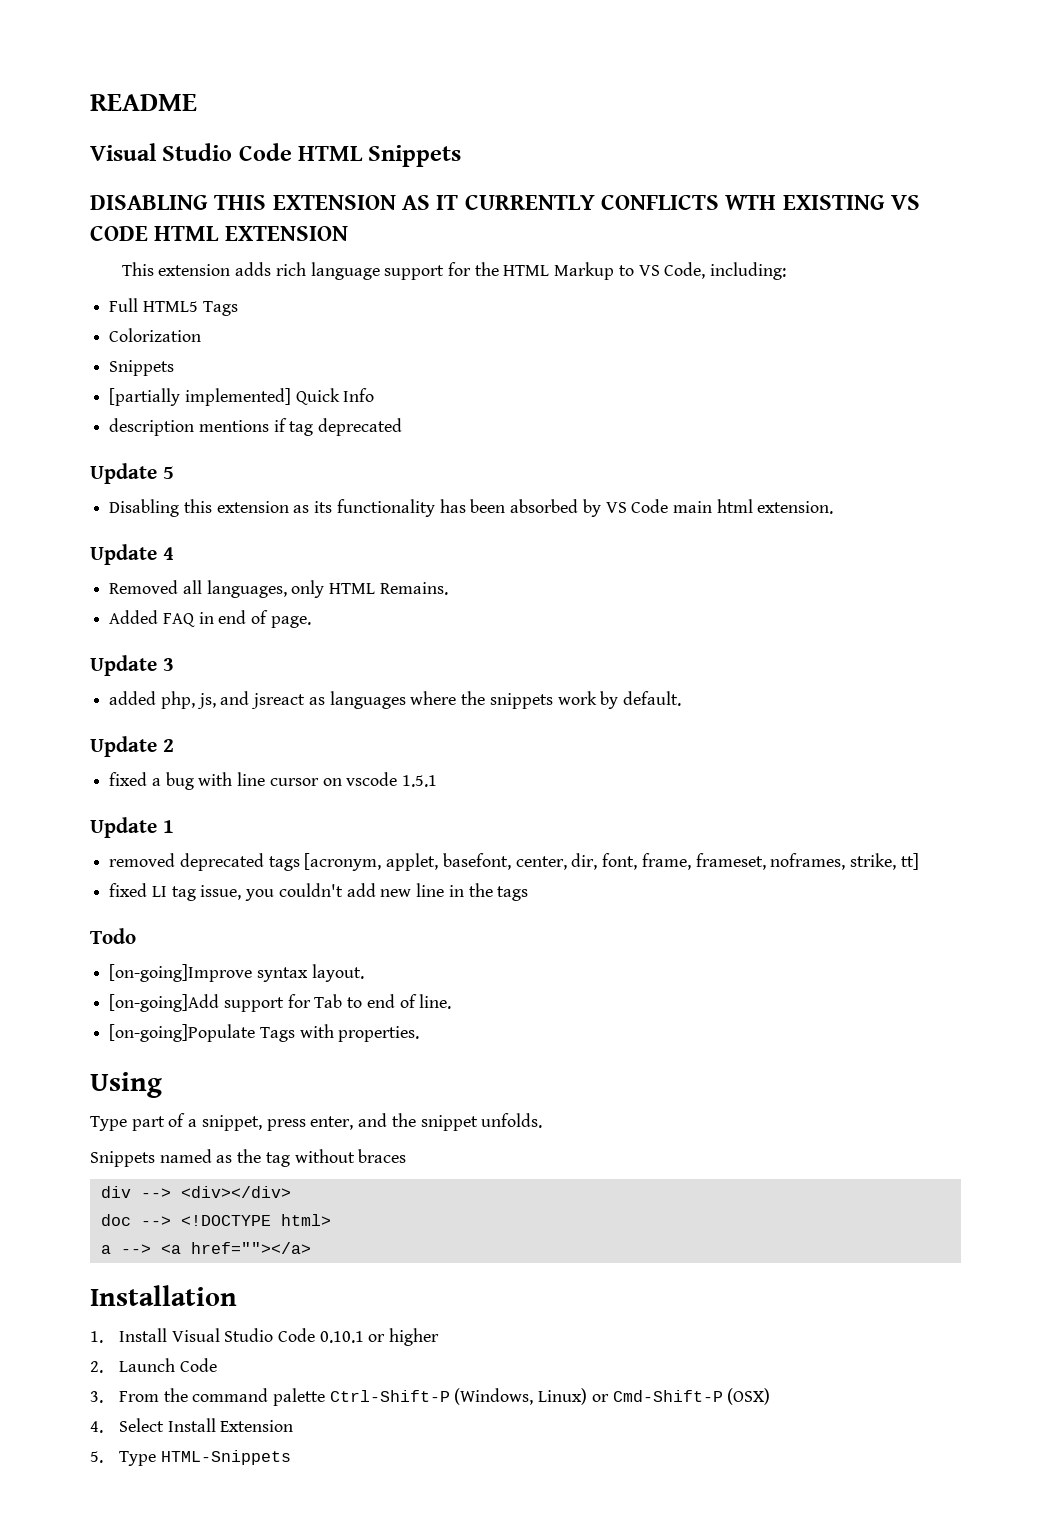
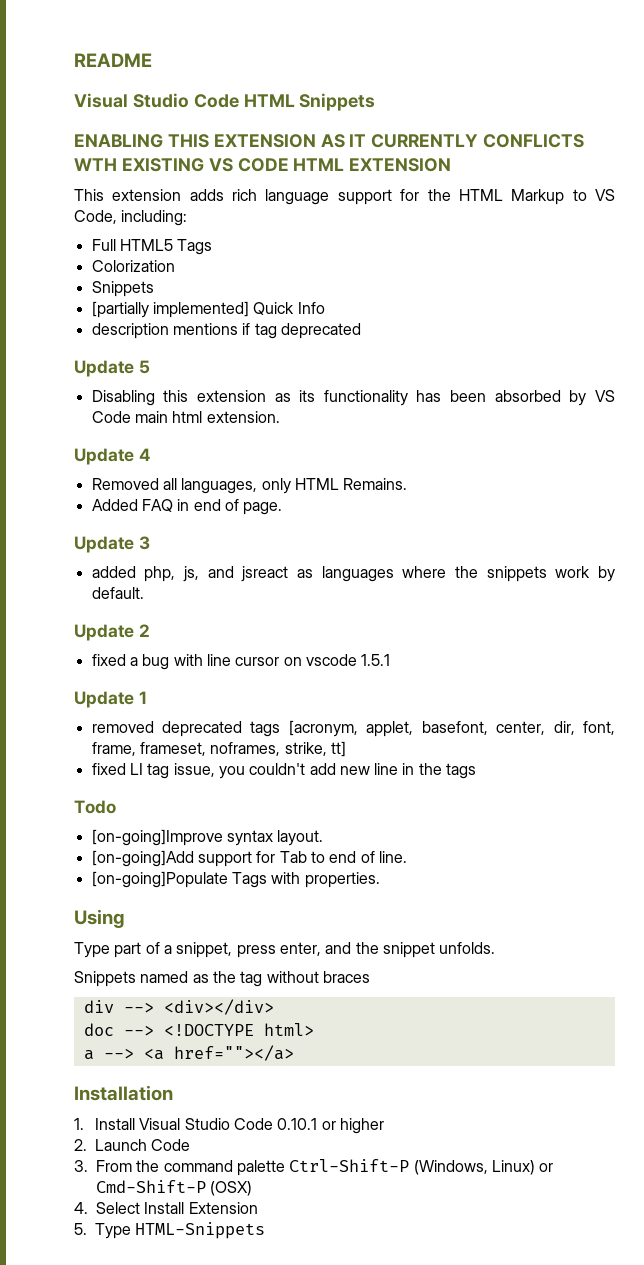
- DISABLING THIS EXTENSION AS IT CURRENTLY CONFLICTS WTH EXISTING VS CODE HTML EXTENSION
+ ENABLING THIS EXTENSION AS IT CURRENTLY CONFLICTS WTH EXISTING VS CODE HTML EXTENSION

